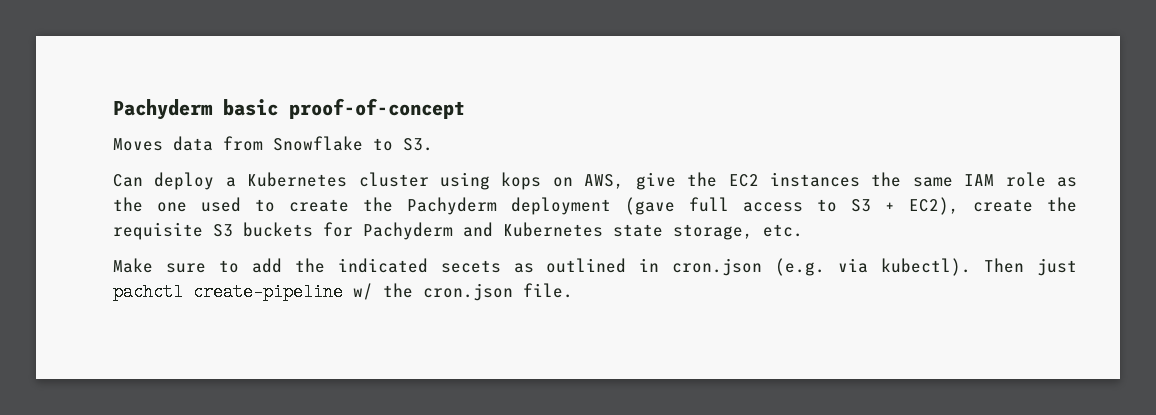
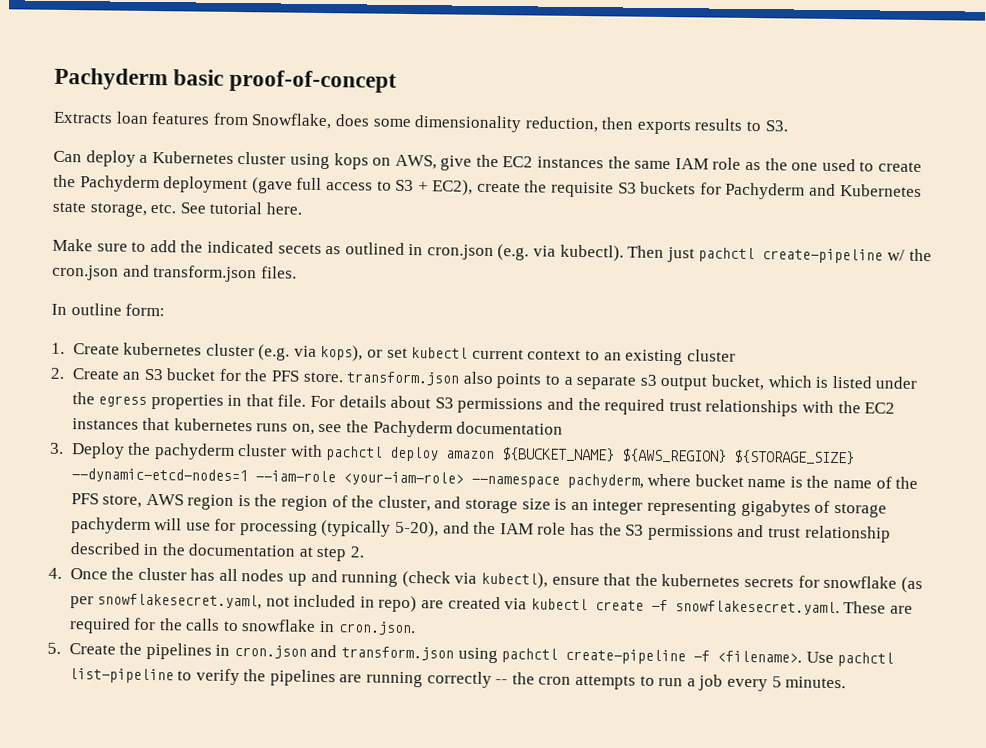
- Moves data from Snowflake to S3.
+ Extracts loan features from Snowflake, does some dimensionality reduction, then exports results to S3.
- Can deploy a Kubernetes cluster using kops on AWS, give the EC2 instances the same IAM role as the one used to create the Pachyderm deployment (gave full access to S3 + EC2), create the requisite S3 buckets for Pachyderm and Kubernetes state storage, etc.
+ Can deploy a Kubernetes cluster using kops on AWS, give the EC2 instances the same IAM role as the one used to create the Pachyderm deployment (gave full access to S3 + EC2), create the requisite S3 buckets for Pachyderm and Kubernetes state storage, etc. See tutorial here.
- Then just pachctl create-pipeline w/ the cron.json file.
+ Then just pachctl create-pipeline w/ the cron.json and transform.json files.
+ In outline form:
+ 1. Create kubernetes cluster (e.g. via kops), or set kubectl current context to an existing cluster
+ 2. Create an S3 bucket for the PFS store. transform.json also points to a separate s3 output bucket, which is listed under the egress properties in that file. For details about S3 permissions and the required trust relationships with the EC2 instances that kubernetes runs on, see the Pachyderm documentation
+ 3. Deploy the pachyderm cluster with pachctl deploy amazon ${BUCKET_NAME} ${AWS_REGION} ${STORAGE_SIZE} --dynamic-etcd-nodes=1 --iam-role <your-iam-role> --namespace pachyderm, where bucket name is the name of the PFS store, AWS region is the region of the cluster, and storage size is an integer representing gigabytes of storage pachyderm will use for processing (typically 5-20), and the IAM role has the S3 permissions and trust relationship described in the documentation at step 2.
+ 4. Once the cluster has all nodes up and running (check via kubectl), ensure that the kubernetes secrets for snowflake (as per snowflakesecret.yaml, not included in repo) are created via kubectl create -f snowflakesecret.yaml. These are required for the calls to snowflake in cron.json.
+ 5. Create the pipelines in cron.json and transform.json using pachctl create-pipeline -f <filename>. Use pachctl list-pipeline to verify the pipelines are running correctly -- the cron attempts to run a job every 5 minutes.

